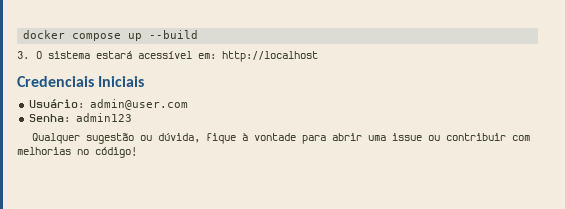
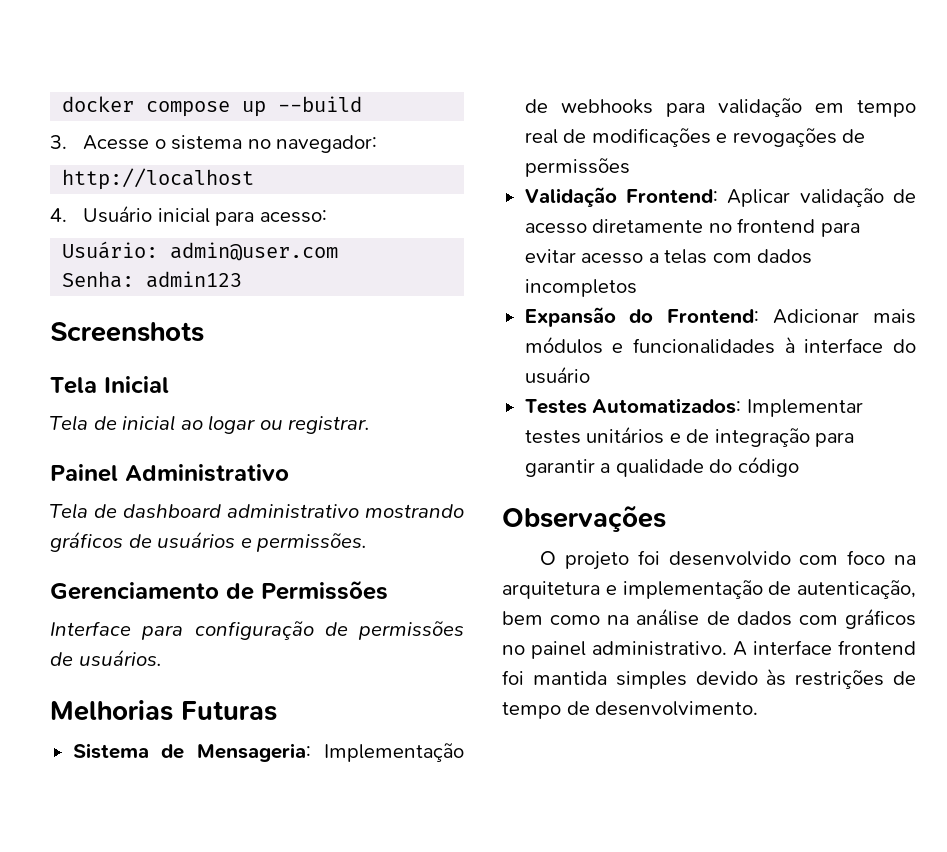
- 3. O sistema estará acessível em: http://localhost
- Credenciais Iniciais
+ 3. Acesse o sistema no navegador:
+ http://localhost
+ 4. Usuário inicial para acesso:
  Usuário: admin@user.com
  Senha: admin123
- Qualquer sugestão ou dúvida, fique à vontade para abrir uma issue ou contribuir com melhorias no código!
+ Screenshots
+ Tela Inicial
+ Tela de inicial ao logar ou registrar.
+ Painel Administrativo
+ Tela de dashboard administrativo mostrando gráficos de usuários e permissões.
+ Gerenciamento de Permissões
+ Interface para configuração de permissões de usuários.
+ Melhorias Futuras
+ Sistema de Mensageria: Implementação de webhooks para validação em tempo real de modificações e revogações de permissões
+ Validação Frontend: Aplicar validação de acesso diretamente no frontend para evitar acesso a telas com dados incompletos
+ Expansão do Frontend: Adicionar mais módulos e funcionalidades à interface do usuário
+ Testes Automatizados: Implementar testes unitários e de integração para garantir a qualidade do código
+ Observações
+ O projeto foi desenvolvido com foco na arquitetura e implementação de autenticação, bem como na análise de dados com gráficos no painel administrativo. A interface frontend foi mantida simples devido às restrições de tempo de desenvolvimento.

